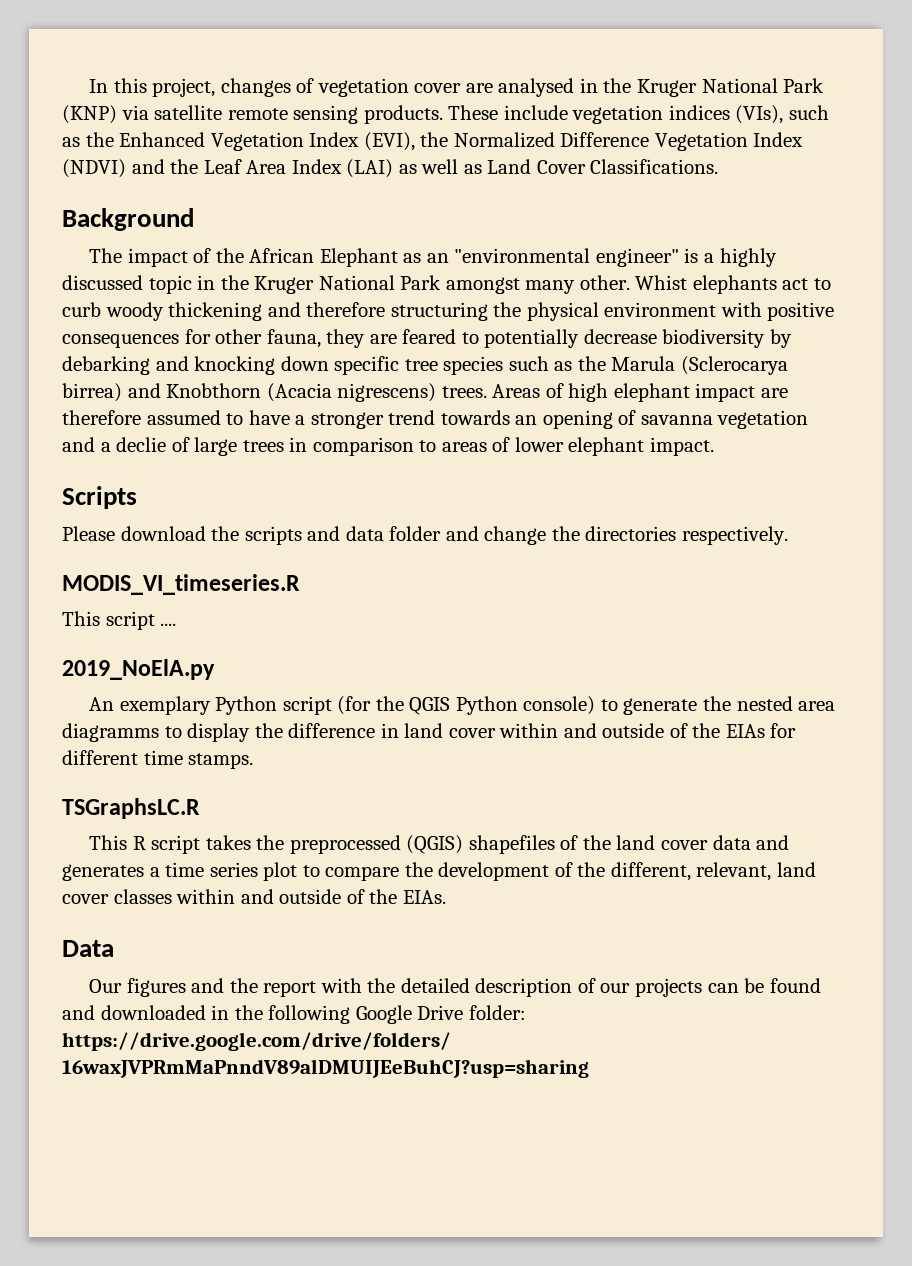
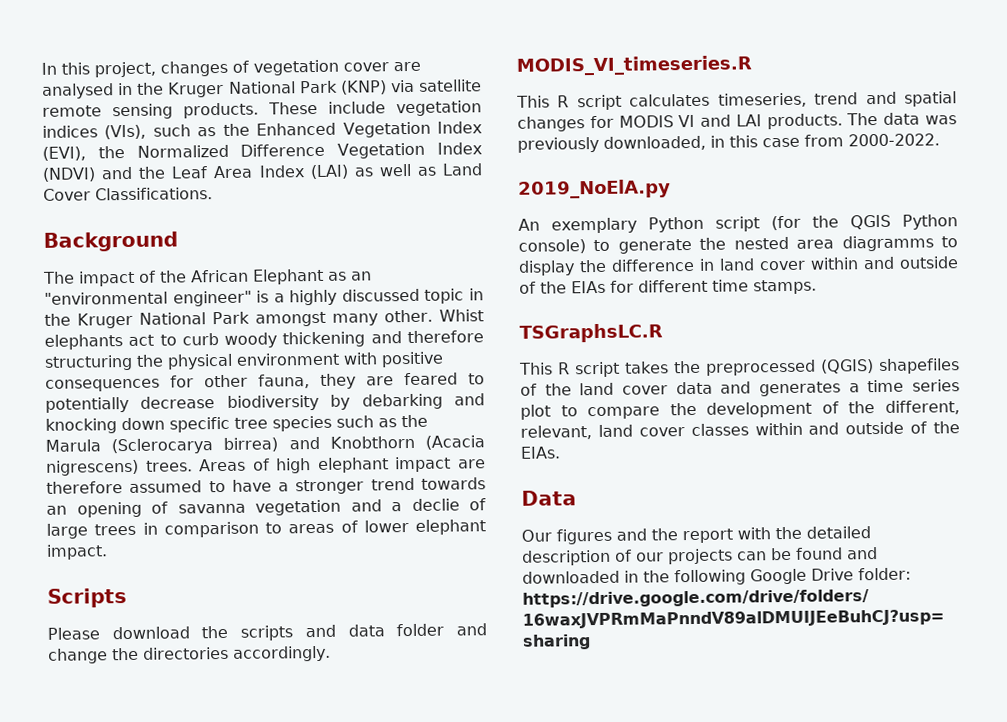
- Please download the scripts and data folder and change the directories respectively.
+ Please download the scripts and data folder and change the directories accordingly.
- This script ....
+ This R script calculates timeseries, trend and spatial changes for MODIS VI and LAI products. The data was previously downloaded, in this case from 2000-2022.

